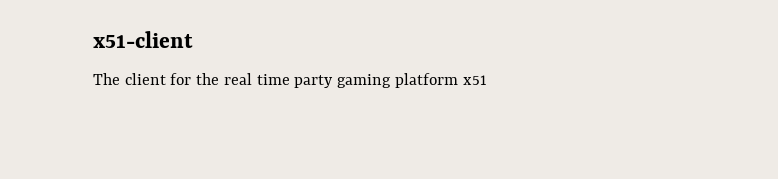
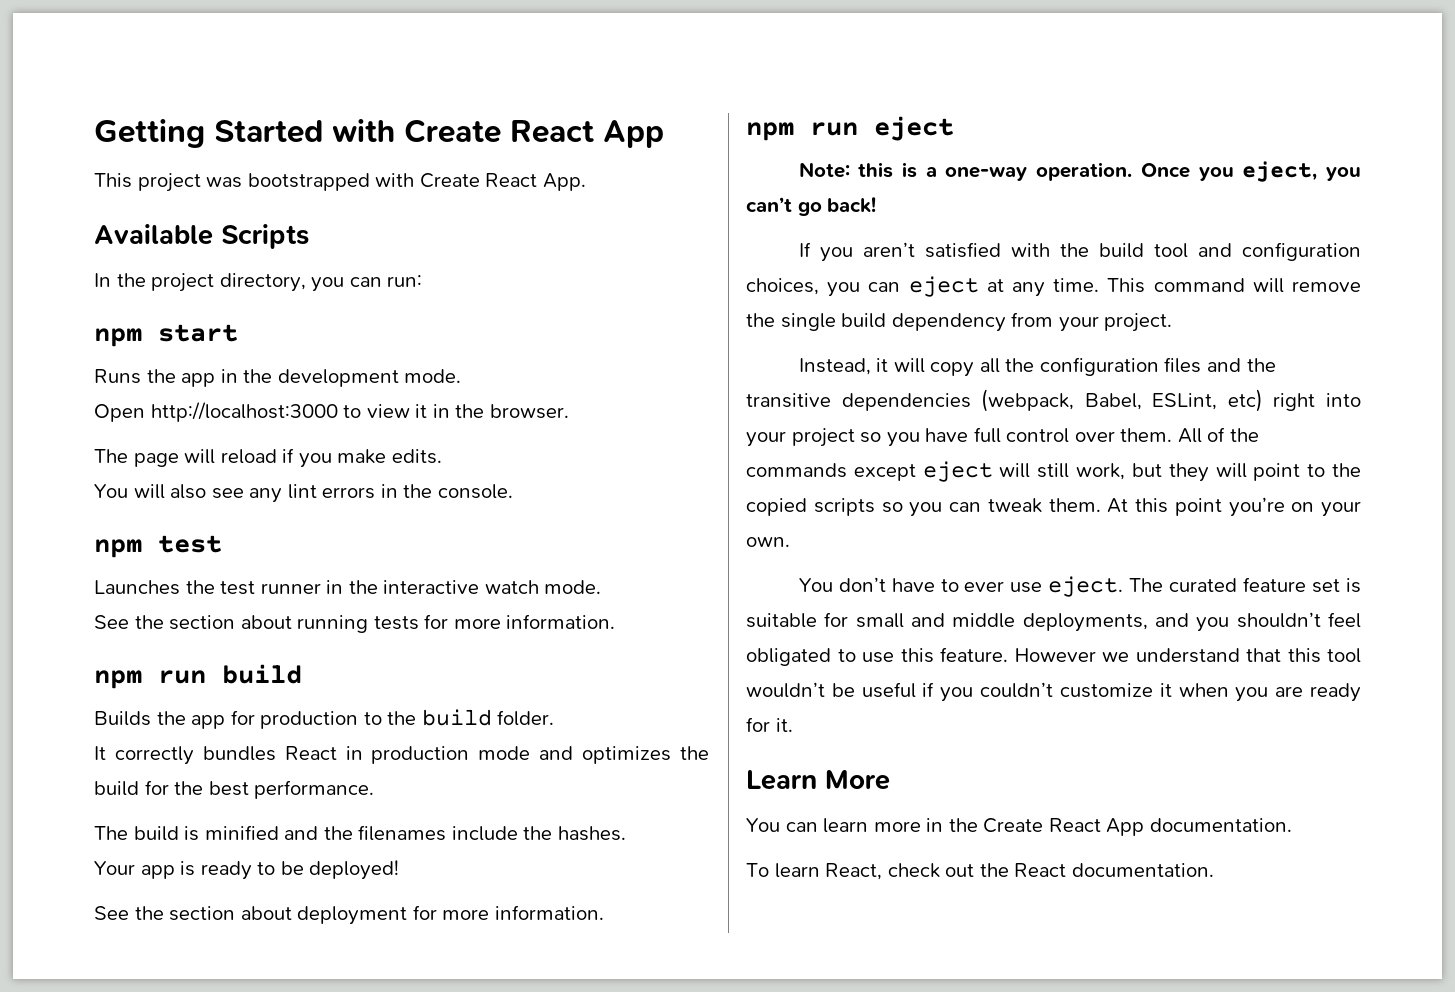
- x51-client
- The client for the real time party gaming platform x51
+ Getting Started with Create React App
+ This project was bootstrapped with Create React App.
+ Available Scripts
+ In the project directory, you can run:
+ npm start
+ Runs the app in the development mode.
+ Open http://localhost:3000 to view it in the browser.
+ The page will reload if you make edits.
+ You will also see any lint errors in the console.
+ npm test
+ Launches the test runner in the interactive watch mode.
+ See the section about running tests for more information.
+ npm run build
+ Builds the app for production to the build folder.
+ It correctly bundles React in production mode and optimizes the build for the best performance.
+ The build is minified and the filenames include the hashes.
+ Your app is ready to be deployed!
+ See the section about deployment for more information.
+ npm run eject
+ Note: this is a one-way operation. Once you eject, you can’t go back!
+ If you aren’t satisfied with the build tool and configuration choices, you can eject at any time. This command will remove the single build dependency from your project.
+ Instead, it will copy all the configuration files and the transitive dependencies (webpack, Babel, ESLint, etc) right into your project so you have full control over them. All of the commands except eject will still work, but they will point to the copied scripts so you can tweak them. At this point you’re on your own.
+ You don’t have to ever use eject. The curated feature set is suitable for small and middle deployments, and you shouldn’t feel obligated to use this feature. However we understand that this tool wouldn’t be useful if you couldn’t customize it when you are ready for it.
+ Learn More
+ You can learn more in the Create React App documentation.
+ To learn React, check out the React documentation.

